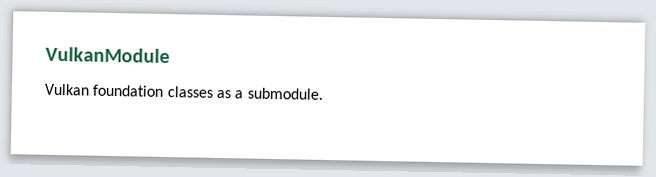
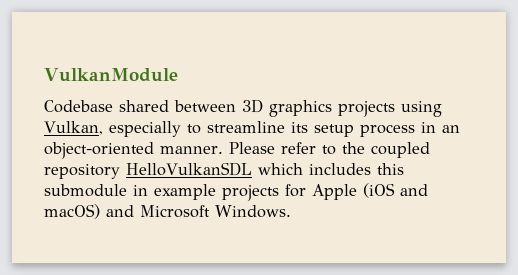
- Vulkan foundation classes as a submodule.
+ Codebase shared between 3D graphics projects using Vulkan, especially to streamline its setup process in an object-oriented manner. Please refer to the coupled repository HelloVulkanSDL which includes this submodule in example projects for Apple (iOS and macOS) and Microsoft Windows.

